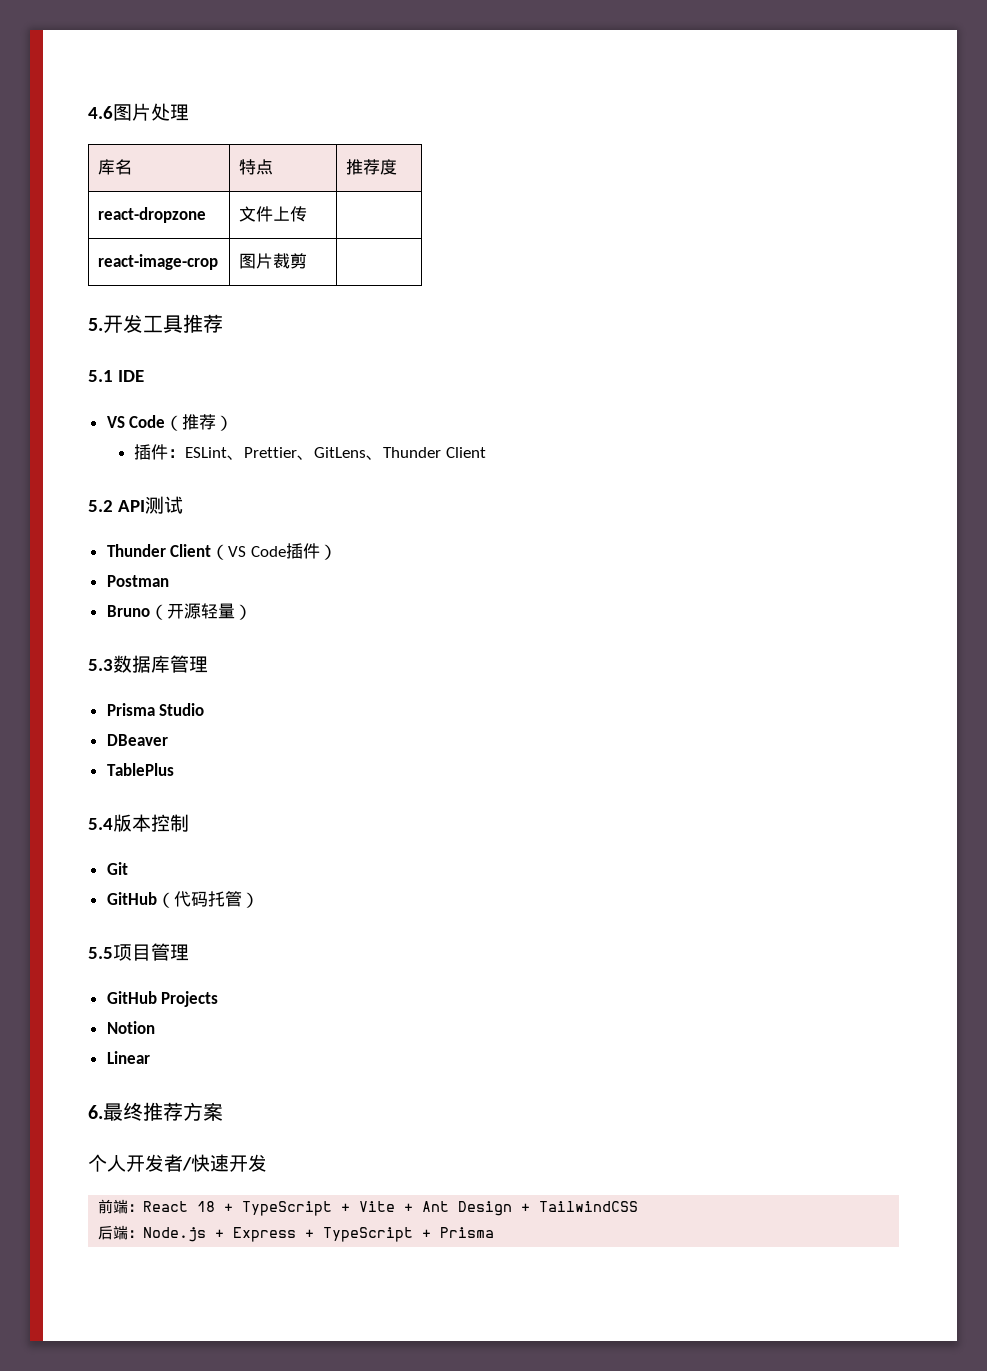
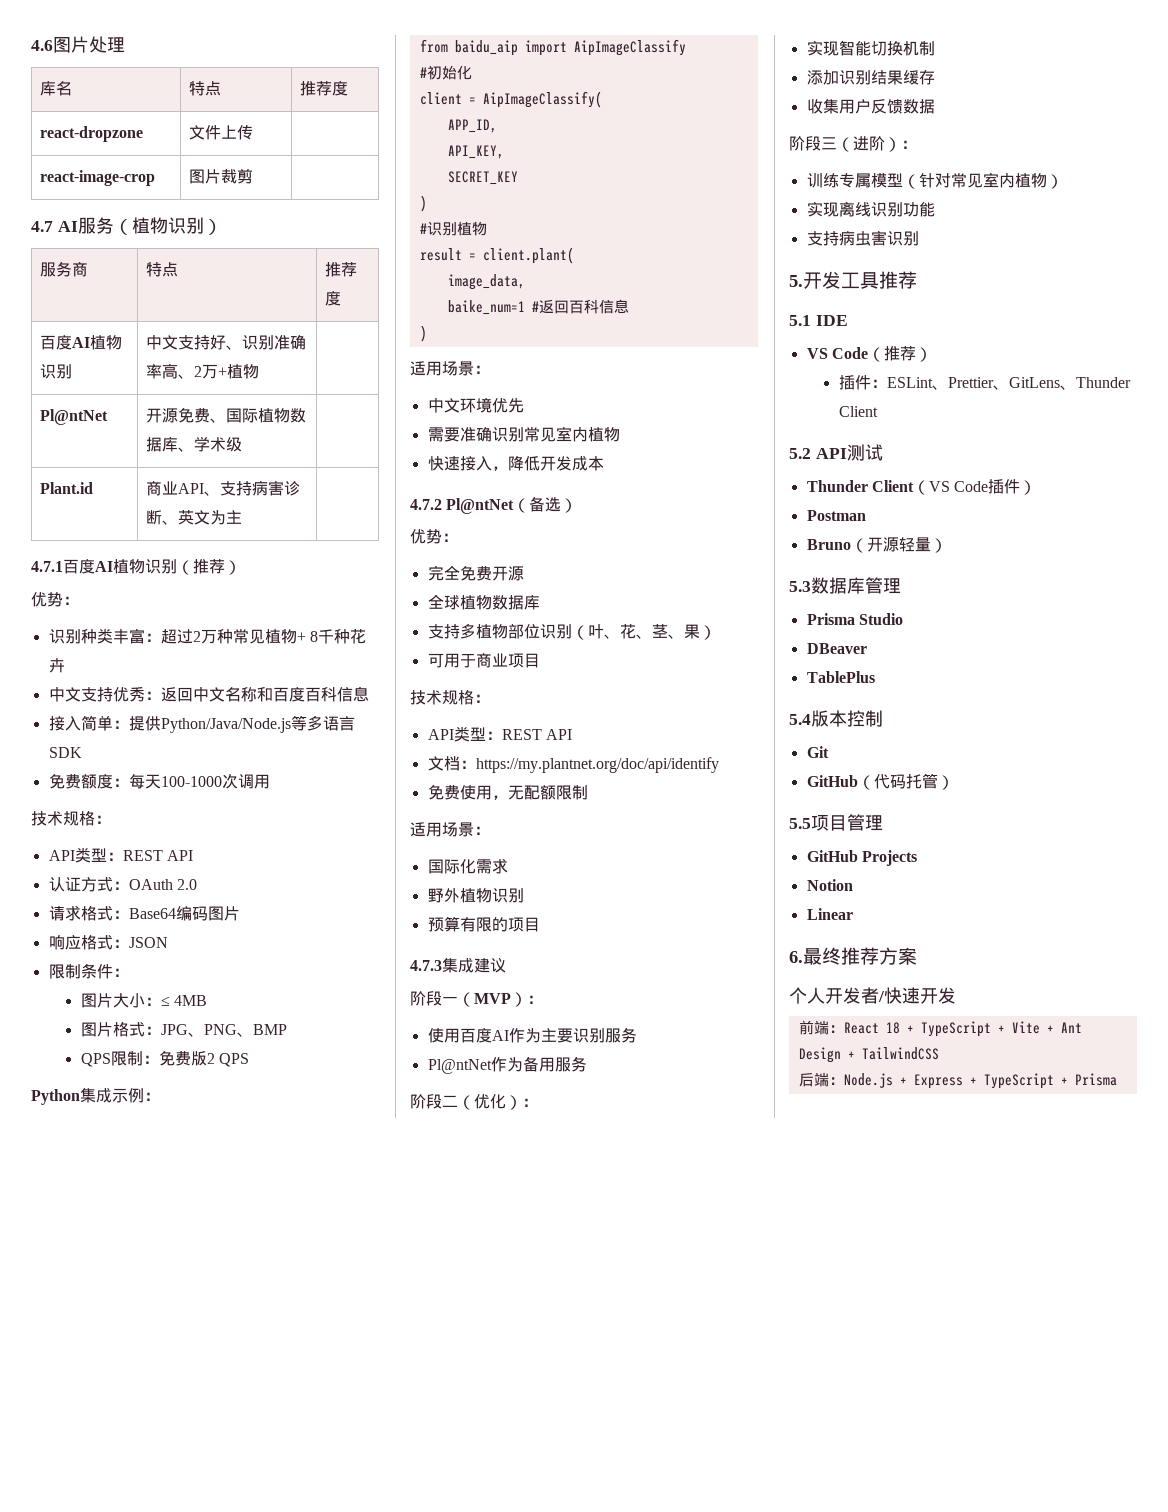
+ 4.7 AI服务（植物识别）
+ 服务商 | 特点 | 推荐度
+ 百度AI植物识别 | 中文支持好、识别准确率高、2万+植物 |
+ Pl@ntNet | 开源免费、国际植物数据库、学术级 |
+ Plant.id | 商业API、支持病害诊断、英文为主 |
+ 4.7.1百度AI植物识别（推荐）
+ 优势：
+ 识别种类丰富：超过2万种常见植物+ 8千种花卉
+ 中文支持优秀：返回中文名称和百度百科信息
+ 接入简单：提供Python/Java/Node.js等多语言SDK
+ 免费额度：每天100-1000次调用
+ 技术规格：
+ API类型：REST API
+ 认证方式：OAuth 2.0
+ 请求格式：Base64编码图片
+ 响应格式：JSON
+ 限制条件：
+ 图片大小：≤ 4MB
+ 图片格式：JPG、PNG、BMP
+ QPS限制：免费版2 QPS
+ Python集成示例：
+ from baidu_aip import AipImageClassify
+ #初始化
+ client = AipImageClassify(
+ APP_ID,
+ API_KEY,
+ SECRET_KEY
+ )
+ #识别植物
+ result = client.plant(
+ image_data,
+ baike_num=1 #返回百科信息
+ )
+ 适用场景：
+ 中文环境优先
+ 需要准确识别常见室内植物
+ 快速接入，降低开发成本
+ 4.7.2 Pl@ntNet（备选）
+ 优势：
+ 完全免费开源
+ 全球植物数据库
+ 支持多植物部位识别（叶、花、茎、果）
+ 可用于商业项目
+ 技术规格：
+ API类型：REST API
+ 文档：https://my.plantnet.org/doc/api/identify
+ 免费使用，无配额限制
+ 适用场景：
+ 国际化需求
+ 野外植物识别
+ 预算有限的项目
+ 4.7.3集成建议
+ 阶段一（MVP）：
+ 使用百度AI作为主要识别服务
+ Pl@ntNet作为备用服务
+ 阶段二（优化）：
+ 实现智能切换机制
+ 添加识别结果缓存
+ 收集用户反馈数据
+ 阶段三（进阶）：
+ 训练专属模型（针对常见室内植物）
+ 实现离线识别功能
+ 支持病虫害识别

